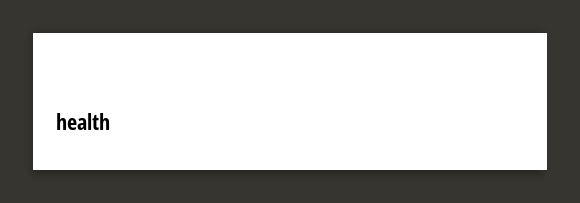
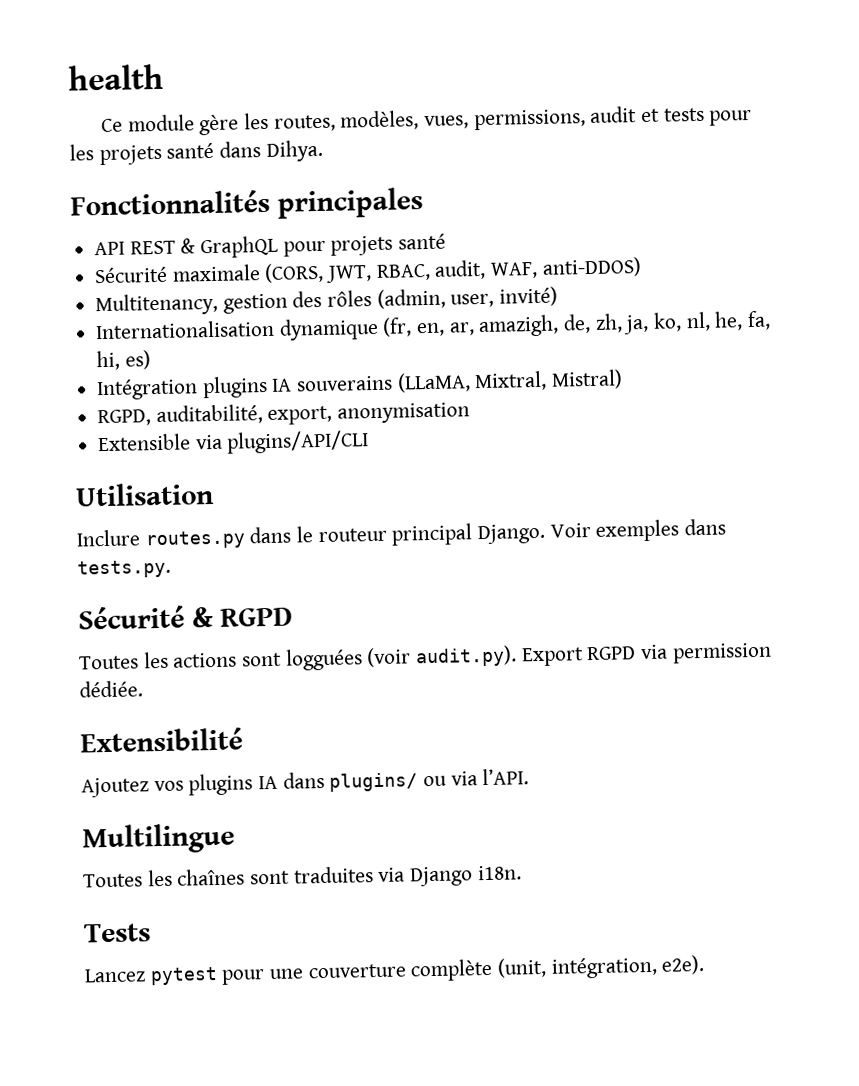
+ Ce module gère les routes, modèles, vues, permissions, audit et tests pour les projets santé dans Dihya.
+ Fonctionnalités principales
+ API REST & GraphQL pour projets santé
+ Sécurité maximale (CORS, JWT, RBAC, audit, WAF, anti-DDOS)
+ Multitenancy, gestion des rôles (admin, user, invité)
+ Internationalisation dynamique (fr, en, ar, amazigh, de, zh, ja, ko, nl, he, fa, hi, es)
+ Intégration plugins IA souverains (LLaMA, Mixtral, Mistral)
+ RGPD, auditabilité, export, anonymisation
+ Extensible via plugins/API/CLI
+ Utilisation
+ Inclure routes.py dans le routeur principal Django. Voir exemples dans tests.py.
+ Sécurité & RGPD
+ Toutes les actions sont logguées (voir audit.py). Export RGPD via permission dédiée.
+ Extensibilité
+ Ajoutez vos plugins IA dans plugins/ ou via l’API.
+ Multilingue
+ Toutes les chaînes sont traduites via Django i18n.
+ Tests
+ Lancez pytest pour une couverture complète (unit, intégration, e2e).

